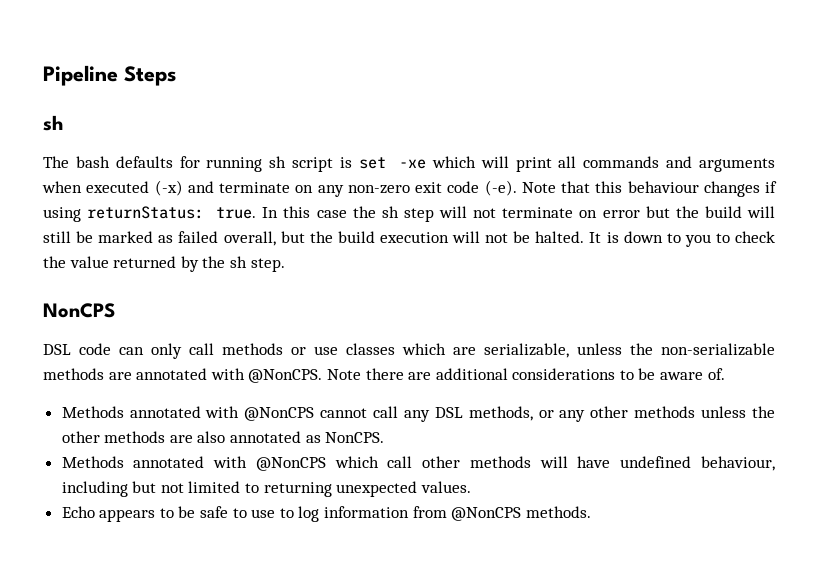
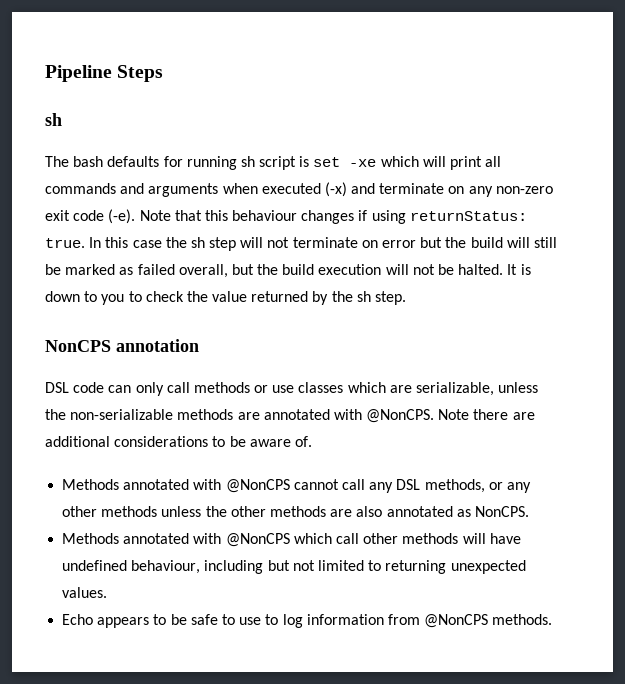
- NonCPS
+ NonCPS annotation

